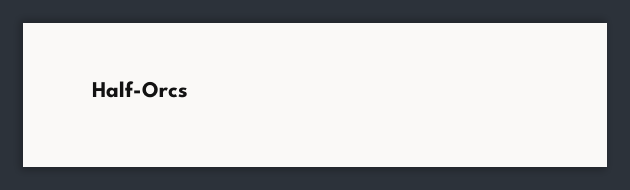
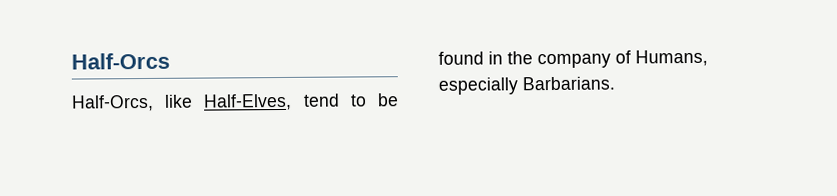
+ Half-Orcs, like Half-Elves, tend to be found in the company of Humans, especially Barbarians.

